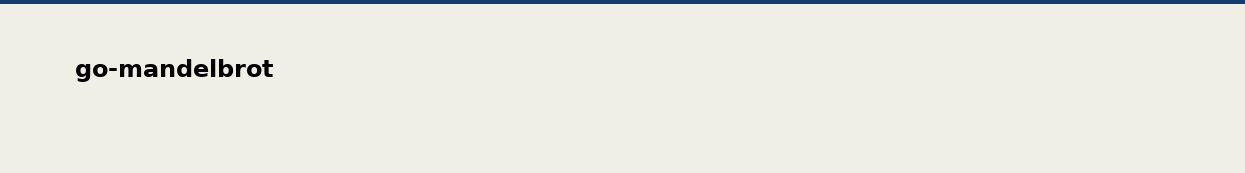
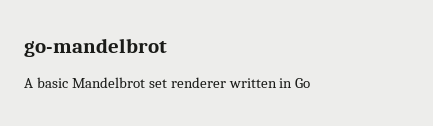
+ A basic Mandelbrot set renderer written in Go

